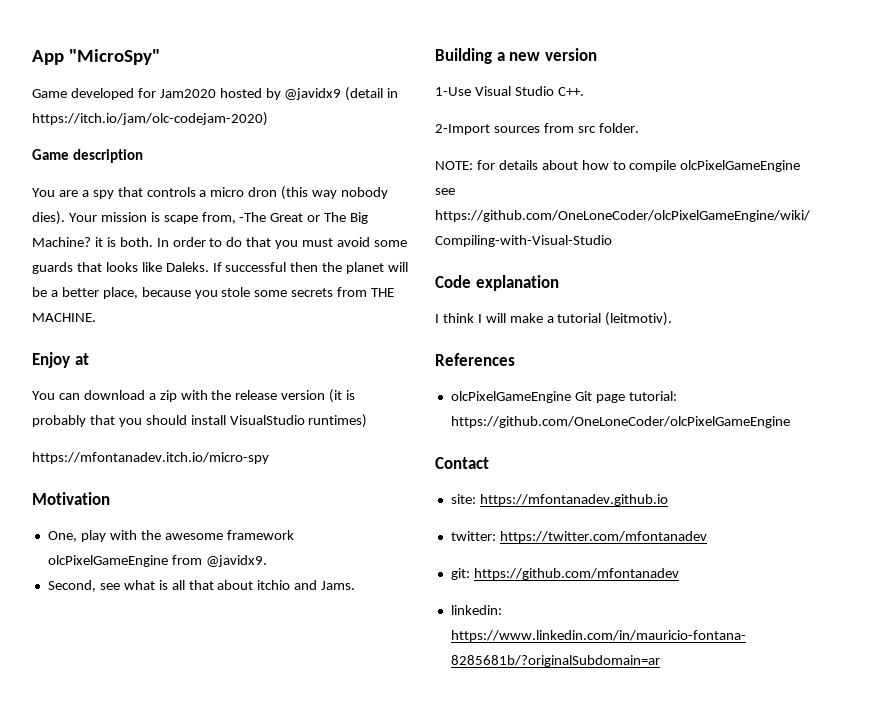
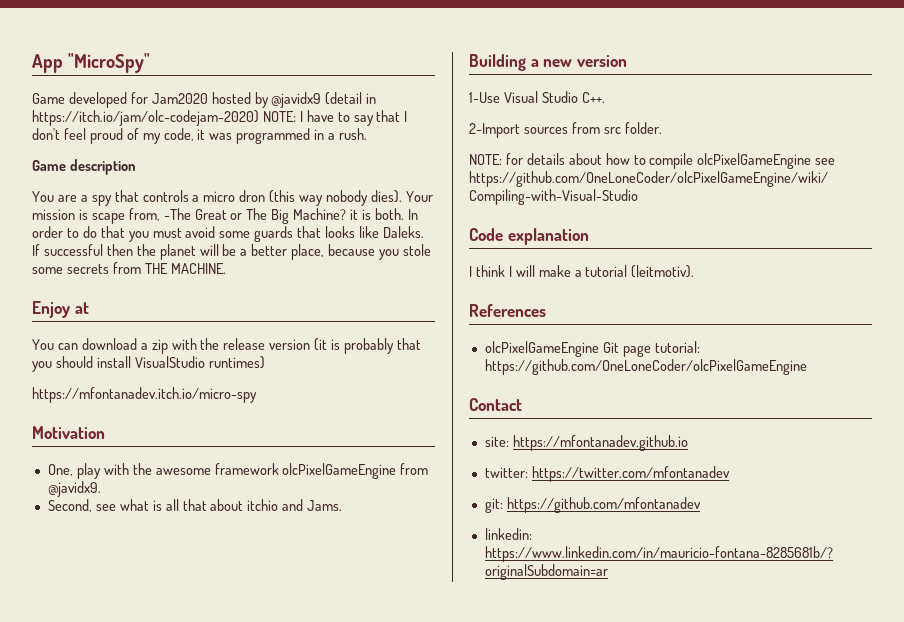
- Game developed for Jam2020 hosted by @javidx9 (detail in https://itch.io/jam/olc-codejam-2020)
+ Game developed for Jam2020 hosted by @javidx9 (detail in https://itch.io/jam/olc-codejam-2020) NOTE: I have to say that I don't feel proud of my code, it was programmed in a rush.

